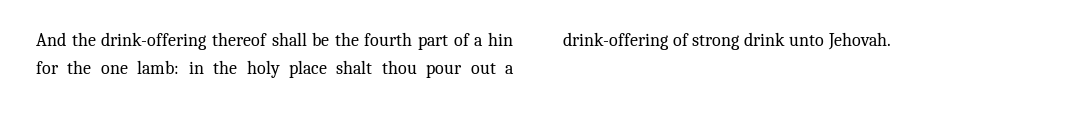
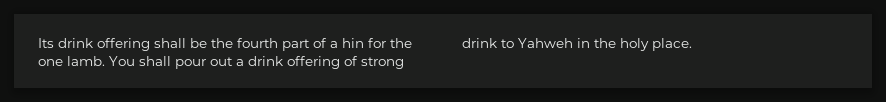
- And the drink-offering thereof shall be the fourth part of a hin for the one lamb: in the holy place shalt thou pour out a drink-offering of strong drink unto Jehovah.
+ Its drink offering shall be the fourth part of a hin for the one lamb. You shall pour out a drink offering of strong drink to Yahweh in the holy place.

